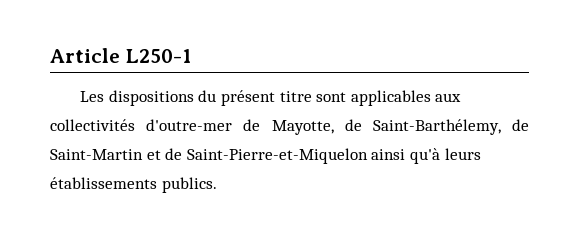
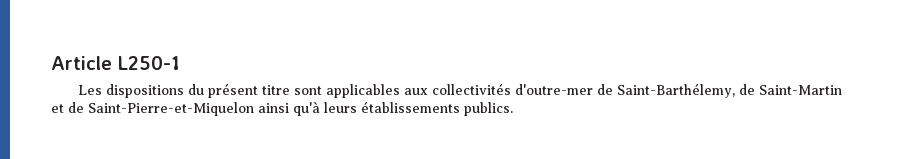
- Les dispositions du présent titre sont applicables aux collectivités d'outre-mer de Mayotte, de Saint-Barthélemy, de Saint-Martin et de Saint-Pierre-et-Miquelon ainsi qu'à leurs établissements publics.
+ Les dispositions du présent titre sont applicables aux collectivités d'outre-mer de Saint-Barthélemy, de Saint-Martin et de Saint-Pierre-et-Miquelon ainsi qu'à leurs établissements publics.

